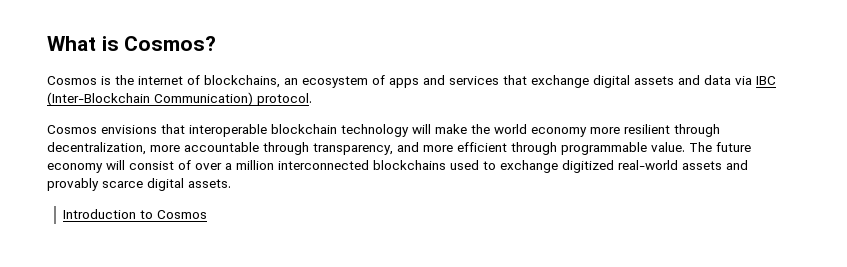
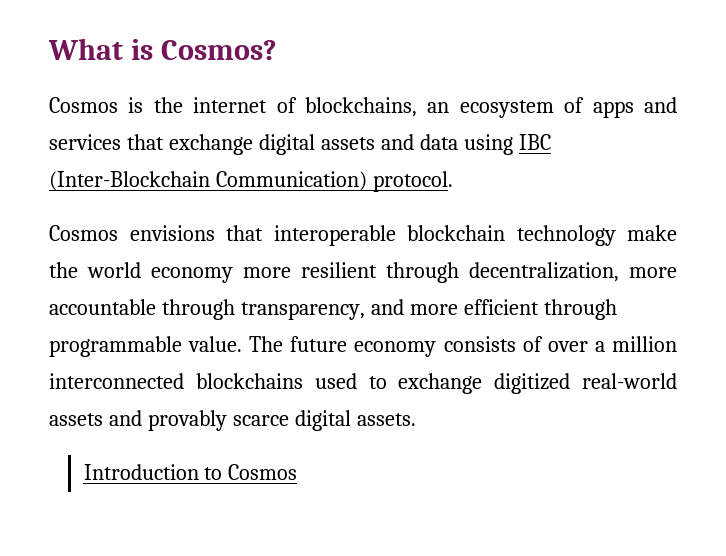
- Cosmos is the internet of blockchains, an ecosystem of apps and services that exchange digital assets and data via IBC (Inter-Blockchain Communication) protocol.
+ Cosmos is the internet of blockchains, an ecosystem of apps and services that exchange digital assets and data using IBC (Inter-Blockchain Communication) protocol.
- Cosmos envisions that interoperable blockchain technology will make the world economy more resilient through decentralization, more accountable through transparency, and more efficient through programmable value.
+ Cosmos envisions that interoperable blockchain technology make the world economy more resilient through decentralization, more accountable through transparency, and more efficient through programmable value.
- The future economy will consist of over a million interconnected blockchains used to exchange digitized real-world assets and provably scarce digital assets.
+ The future economy consists of over a million interconnected blockchains used to exchange digitized real-world assets and provably scarce digital assets.

